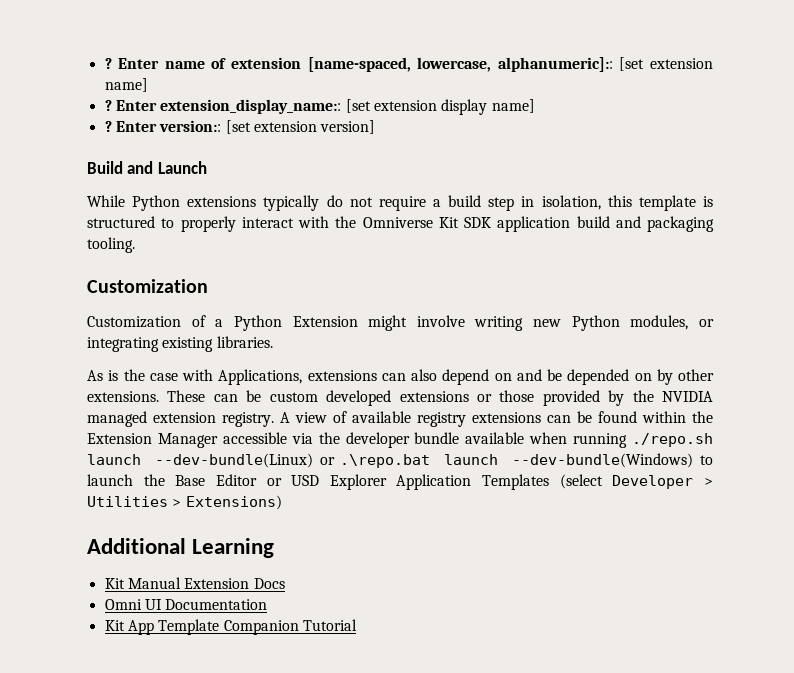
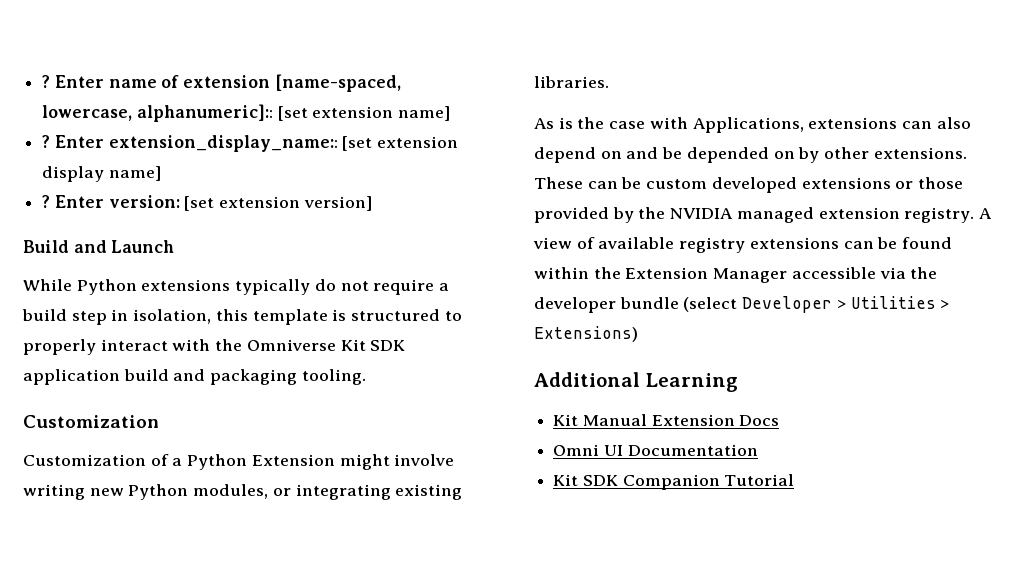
- Enter version:: [set extension version]
+ Enter version: [set extension version]
- A view of available registry extensions can be found within the Extension Manager accessible via the developer bundle available when running ./repo.sh launch --dev-bundle(Linux) or .\repo.bat launch --dev-bundle(Windows) to launch the Base Editor or USD Explorer Application Templates (select Developer > Utilities > Extensions)
+ A view of available registry extensions can be found within the Extension Manager accessible via the developer bundle (select Developer > Utilities > Extensions)
- Kit App Template Companion Tutorial
+ Kit SDK Companion Tutorial

